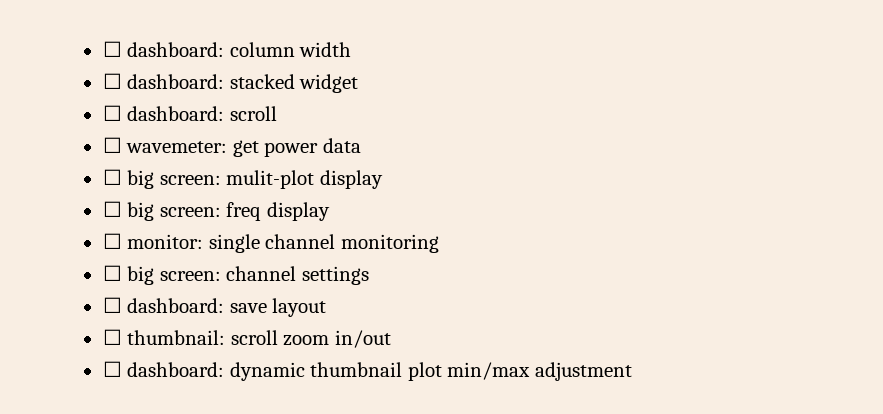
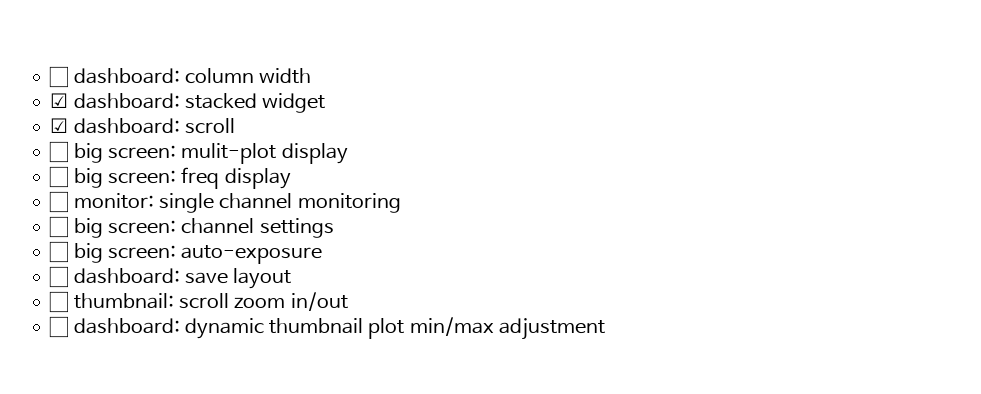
- ☐ dashboard: stacked widget
+ ☑ dashboard: stacked widget
- ☐ dashboard: scroll
+ ☑ dashboard: scroll
- ☐ wavemeter: get power data
+ ☐ big screen: auto-exposure

